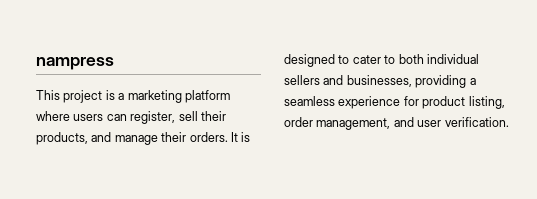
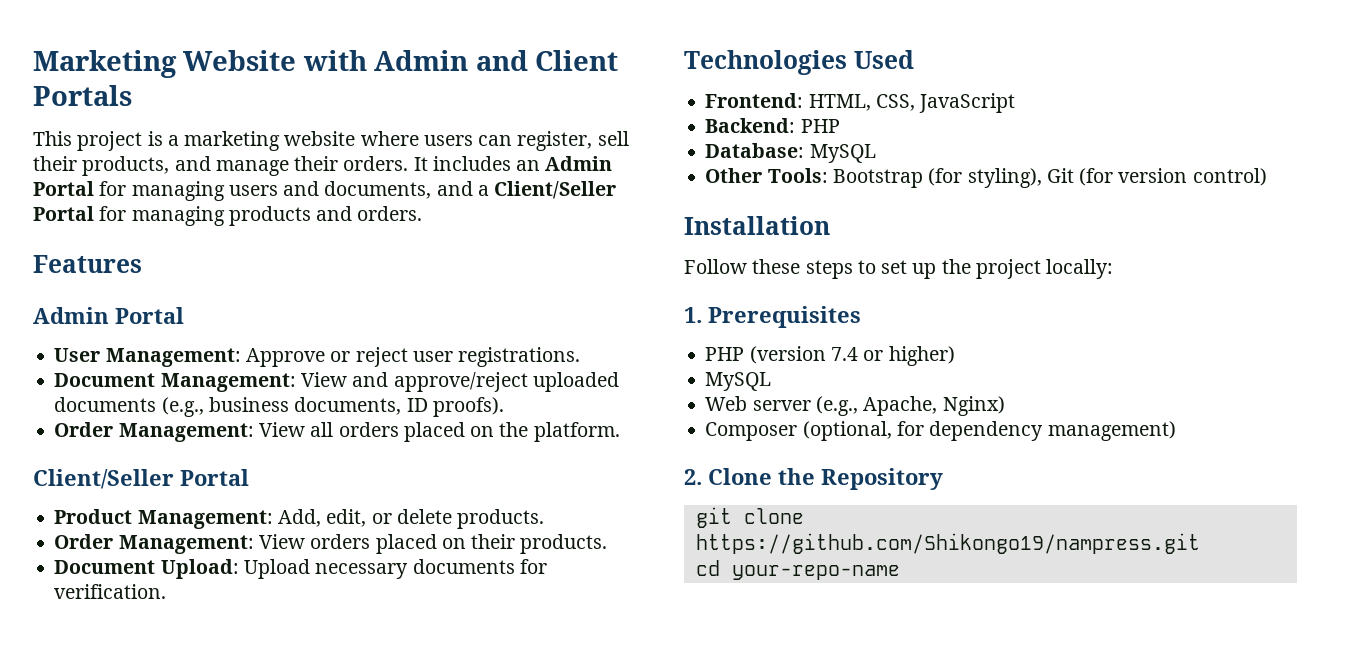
- nampress
+ Marketing Website with Admin and Client Portals
- This project is a marketing platform where users can register, sell their products, and manage their orders.
+ This project is a marketing website where users can register, sell their products, and manage their orders.
- It is designed to cater to both individual sellers and businesses, providing a seamless experience for product listing, order management, and user verification.
+ It includes an Admin Portal for managing users and documents, and a Client/Seller Portal for managing products and orders.
+ Features
+ Admin Portal
+ User Management: Approve or reject user registrations.
+ Document Management: View and approve/reject uploaded documents (e.g., business documents, ID proofs).
+ Order Management: View all orders placed on the platform.
+ Client/Seller Portal
+ Product Management: Add, edit, or delete products.
+ Order Management: View orders placed on their products.
+ Document Upload: Upload necessary documents for verification.
+ Technologies Used
+ Frontend: HTML, CSS, JavaScript
+ Backend: PHP
+ Database: MySQL
+ Other Tools: Bootstrap (for styling), Git (for version control)
+ Installation
+ Follow these steps to set up the project locally:
+ 1. Prerequisites
+ PHP (version 7.4 or higher)
+ MySQL
+ Web server (e.g., Apache, Nginx)
+ Composer (optional, for dependency management)
+ 2. Clone the Repository
+ git clone https://github.com/Shikongo19/nampress.git
+ cd your-repo-name

